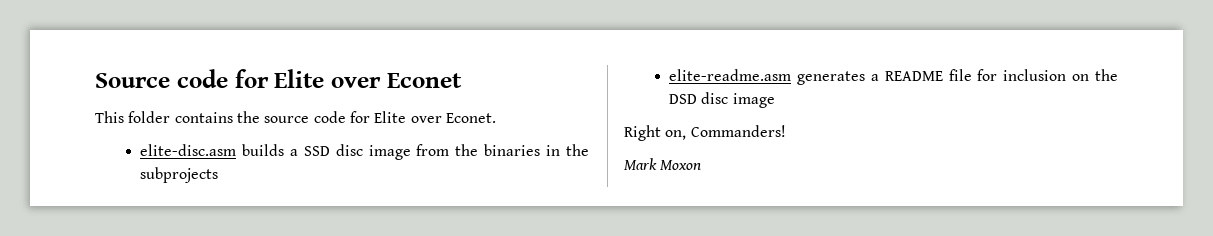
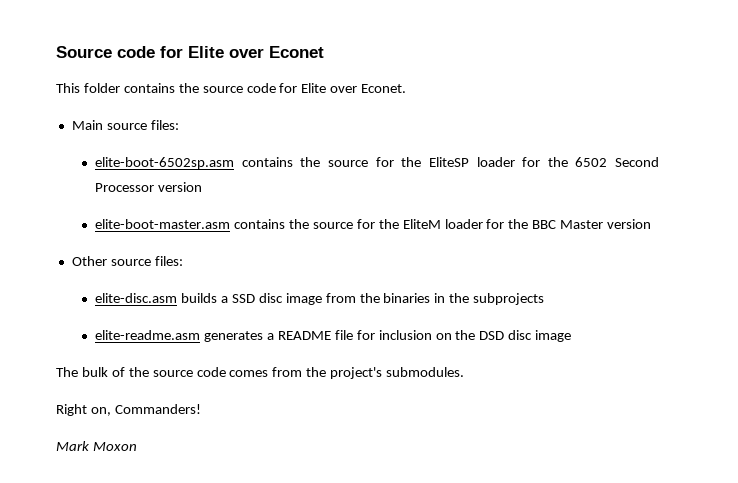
+ Main source files:
+ elite-boot-6502sp.asm contains the source for the EliteSP loader for the 6502 Second Processor version
+ elite-boot-master.asm contains the source for the EliteM loader for the BBC Master version
+ Other source files:
+ The bulk of the source code comes from the project's submodules.

